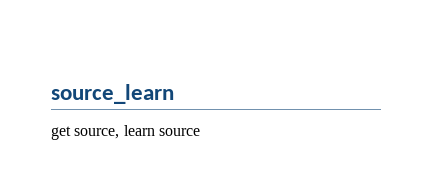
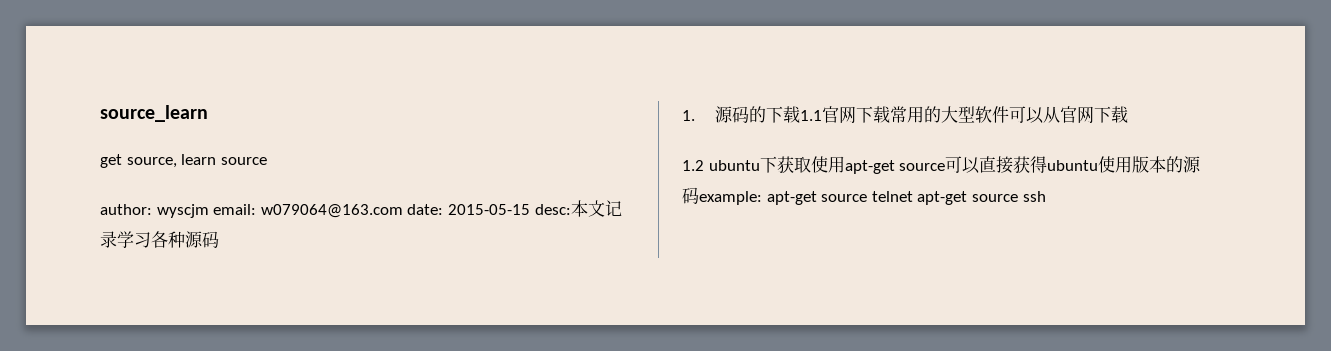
+ author: wyscjm email: w079064@163.com date: 2015-05-15 desc:本文记录学习各种源码
+ 1.源码的下载1.1官网下载常用的大型软件可以从官网下载
+ 1.2 ubuntu下获取使用apt-get source可以直接获得ubuntu使用版本的源码example: apt-get source telnet apt-get source ssh

